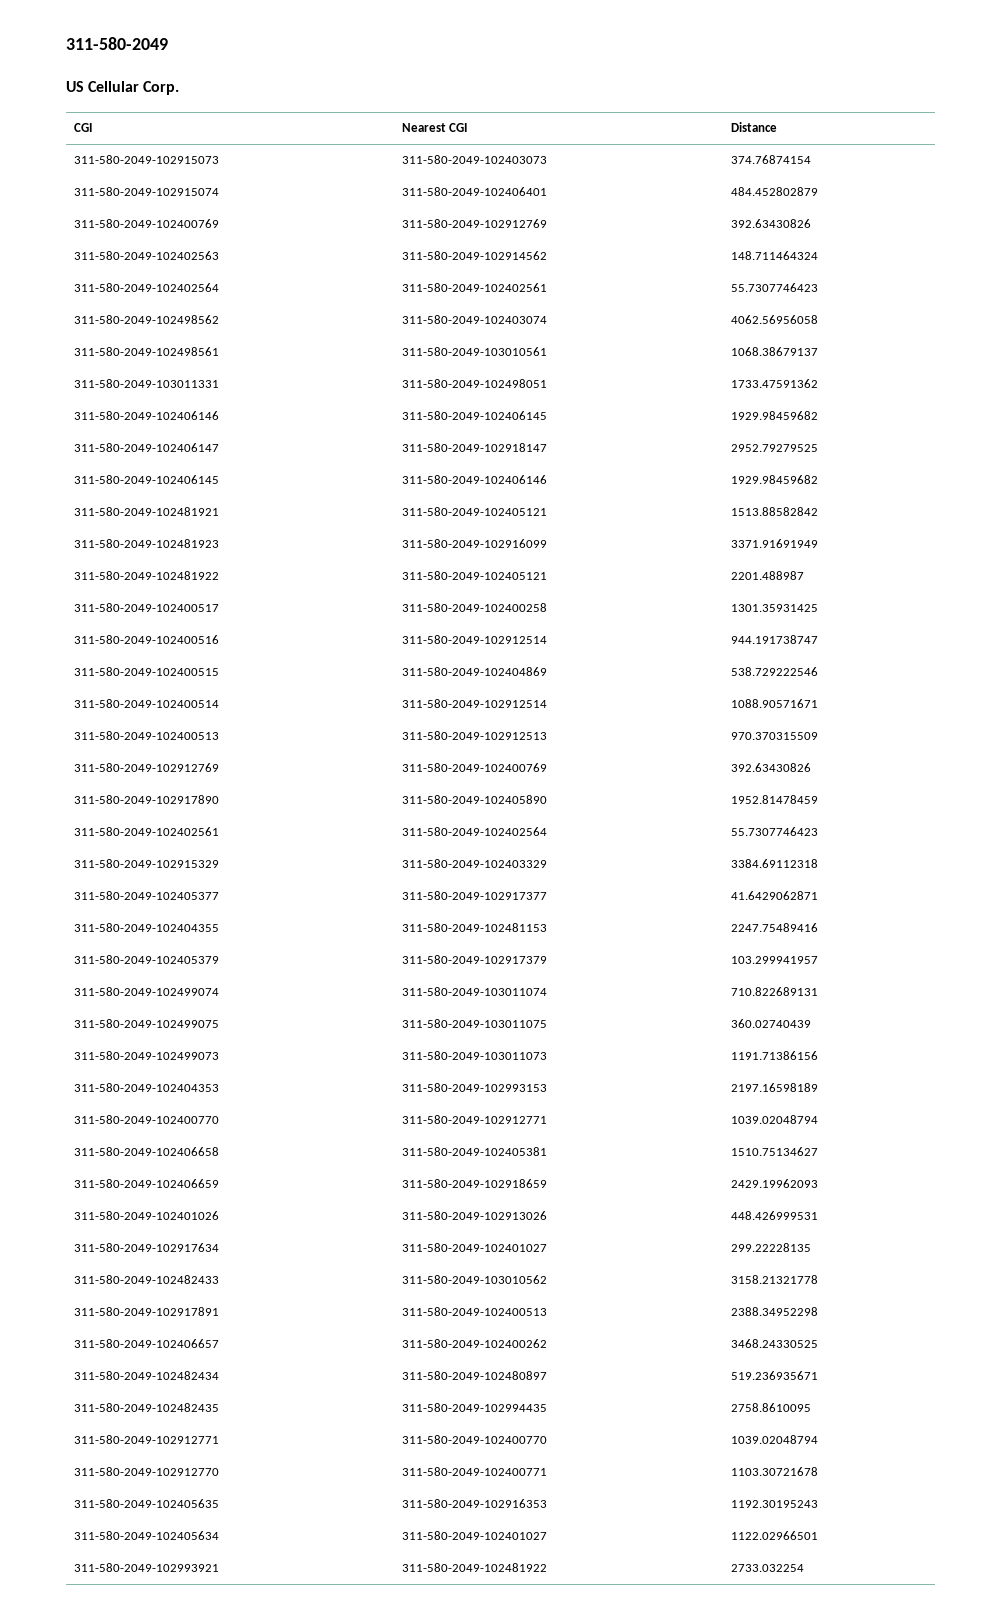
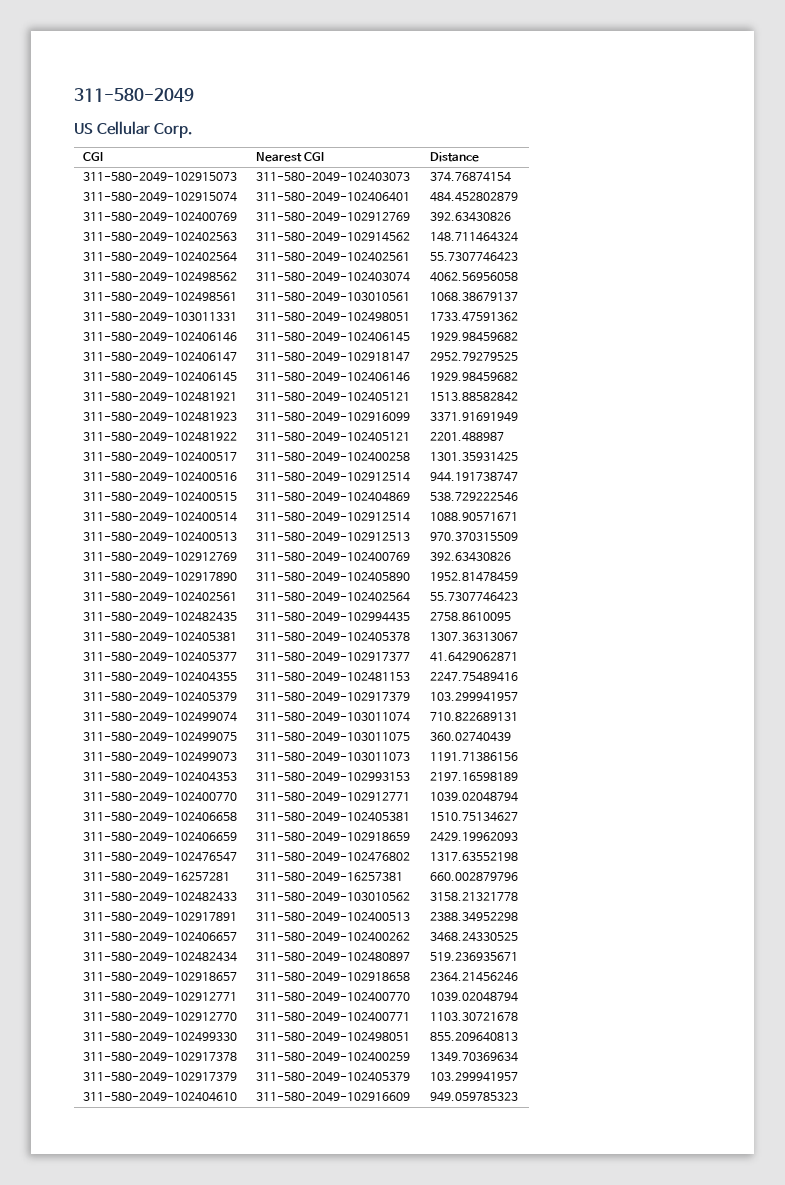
- 311-580-2049-102915329 | 311-580-2049-102403329 | 3384.69112318
+ 311-580-2049-102482435 | 311-580-2049-102994435 | 2758.8610095
+ 311-580-2049-102405381 | 311-580-2049-102405378 | 1307.36313067
- 311-580-2049-102401026 | 311-580-2049-102913026 | 448.426999531
- 311-580-2049-102917634 | 311-580-2049-102401027 | 299.22228135
+ 311-580-2049-102476547 | 311-580-2049-102476802 | 1317.63552198
+ 311-580-2049-16257281 | 311-580-2049-16257381 | 660.002879796
- 311-580-2049-102482435 | 311-580-2049-102994435 | 2758.8610095
+ 311-580-2049-102918657 | 311-580-2049-102918658 | 2364.21456246
- 311-580-2049-102405635 | 311-580-2049-102916353 | 1192.30195243
- 311-580-2049-102405634 | 311-580-2049-102401027 | 1122.02966501
- 311-580-2049-102993921 | 311-580-2049-102481922 | 2733.032254
+ 311-580-2049-102499330 | 311-580-2049-102498051 | 855.209640813
+ 311-580-2049-102917378 | 311-580-2049-102400259 | 1349.70369634
+ 311-580-2049-102917379 | 311-580-2049-102405379 | 103.299941957
+ 311-580-2049-102404610 | 311-580-2049-102916609 | 949.059785323

